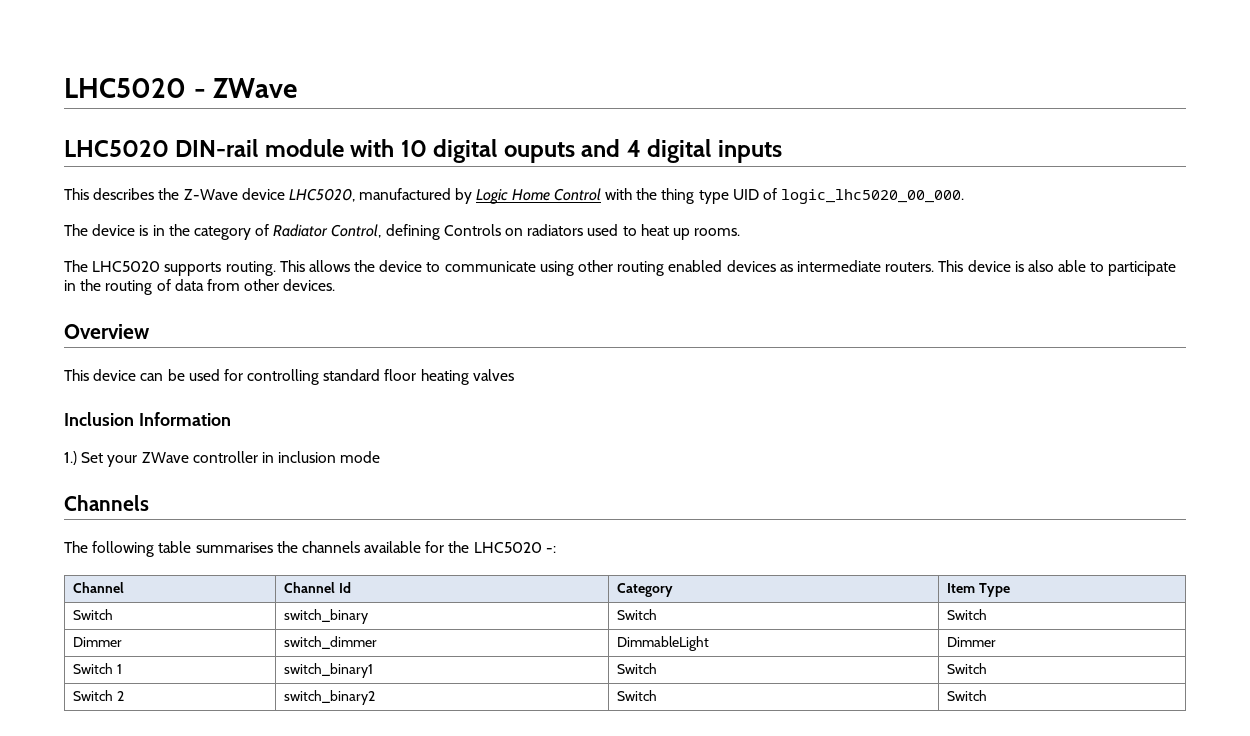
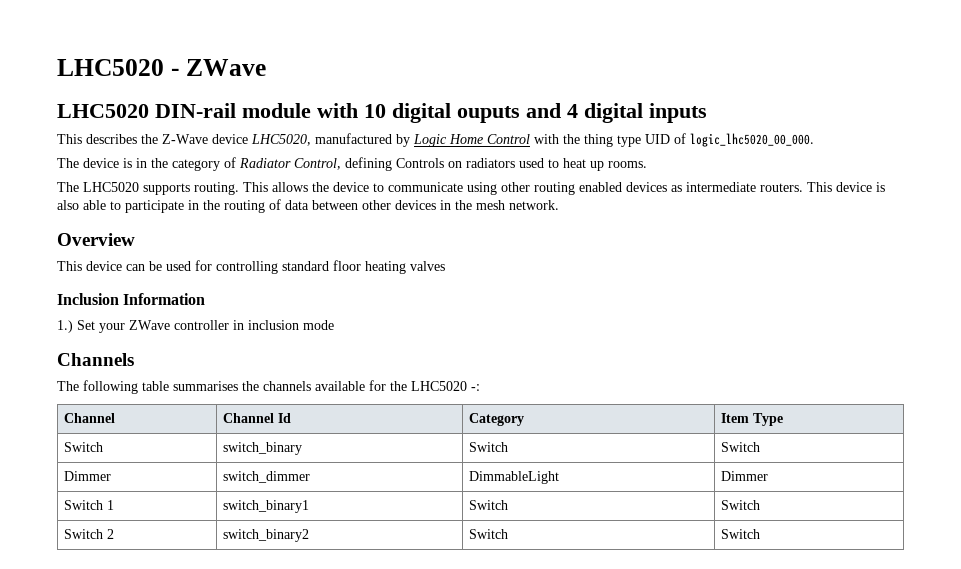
- This device is also able to participate in the routing of data from other devices.
+ This device is also able to participate in the routing of data between other devices in the mesh network.

